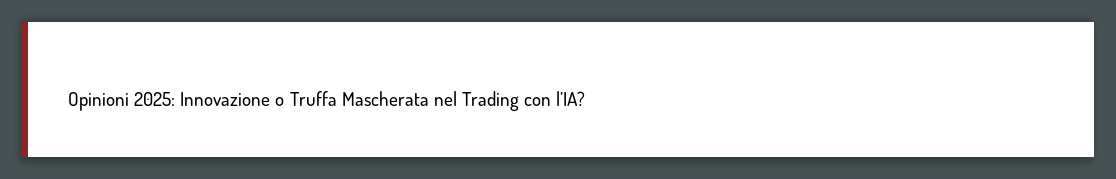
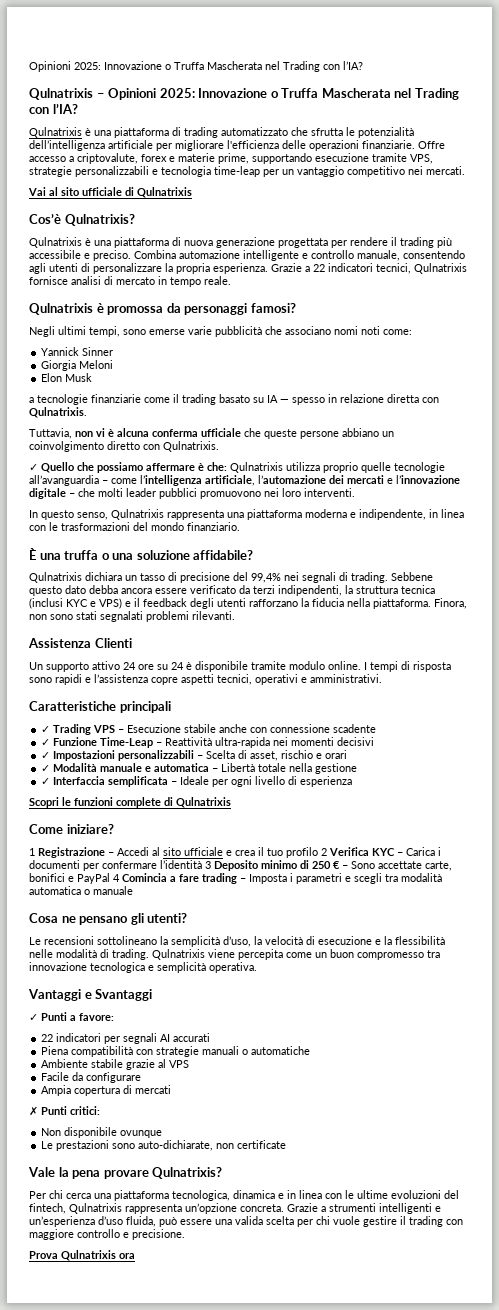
+ Qulnatrixis – Opinioni 2025: Innovazione o Truffa Mascherata nel Trading con l’IA?
+ Qulnatrixis è una piattaforma di trading automatizzato che sfrutta le potenzialità dell’intelligenza artificiale per migliorare l'efficienza delle operazioni finanziarie. Offre accesso a criptovalute, forex e materie prime, supportando esecuzione tramite VPS, strategie personalizzabili e tecnologia time-leap per un vantaggio competitivo nei mercati.
+ Vai al sito ufficiale di Qulnatrixis
+ Cos’è Qulnatrixis?
+ Qulnatrixis è una piattaforma di nuova generazione progettata per rendere il trading più accessibile e preciso. Combina automazione intelligente e controllo manuale, consentendo agli utenti di personalizzare la propria esperienza. Grazie a 22 indicatori tecnici, Qulnatrixis fornisce analisi di mercato in tempo reale.
+ Qulnatrixis è promossa da personaggi famosi?
+ Negli ultimi tempi, sono emerse varie pubblicità che associano nomi noti come:
+ Yannick Sinner
+ Giorgia Meloni
+ Elon Musk
+ a tecnologie finanziarie come il trading basato su IA — spesso in relazione diretta con Qulnatrixis.
+ Tuttavia, non vi è alcuna conferma ufficiale che queste persone abbiano un coinvolgimento diretto con Qulnatrixis.
+ ✓ Quello che possiamo affermare è che: Qulnatrixis utilizza proprio quelle tecnologie all’avanguardia – come l’intelligenza artificiale, l’automazione dei mercati e l’innovazione digitale – che molti leader pubblici promuovono nei loro interventi.
+ In questo senso, Qulnatrixis rappresenta una piattaforma moderna e indipendente, in linea con le trasformazioni del mondo finanziario.
+ È una truffa o una soluzione affidabile?
+ Qulnatrixis dichiara un tasso di precisione del 99,4% nei segnali di trading. Sebbene questo dato debba ancora essere verificato da terzi indipendenti, la struttura tecnica (inclusi KYC e VPS) e il feedback degli utenti rafforzano la fiducia nella piattaforma. Finora, non sono stati segnalati problemi rilevanti.
+ Assistenza Clienti
+ Un supporto attivo 24 ore su 24 è disponibile tramite modulo online. I tempi di risposta sono rapidi e l’assistenza copre aspetti tecnici, operativi e amministrativi.
+ Caratteristiche principali
+ ✓ Trading VPS – Esecuzione stabile anche con connessione scadente
+ ✓ Funzione Time-Leap – Reattività ultra-rapida nei momenti decisivi
+ ✓ Impostazioni personalizzabili – Scelta di asset, rischio e orari
+ ✓ Modalità manuale e automatica – Libertà totale nella gestione
+ ✓ Interfaccia semplificata – Ideale per ogni livello di esperienza
+ Scopri le funzioni complete di Qulnatrixis
+ Come iniziare?
+ 1 Registrazione – Accedi al sito ufficiale e crea il tuo profilo 2 Verifica KYC – Carica i documenti per confermare l’identità 3 Deposito minimo di 250 € – Sono accettate carte, bonifici e PayPal 4 Comincia a fare trading – Imposta i parametri e scegli tra modalità automatica o manuale
+ Cosa ne pensano gli utenti?
+ Le recensioni sottolineano la semplicità d’uso, la velocità di esecuzione e la flessibilità nelle modalità di trading. Qulnatrixis viene percepita come un buon compromesso tra innovazione tecnologica e semplicità operativa.
+ Vantaggi e Svantaggi
+ ✓ Punti a favore:
+ 22 indicatori per segnali AI accurati
+ Piena compatibilità con strategie manuali o automatiche
+ Ambiente stabile grazie al VPS
+ Facile da configurare
+ Ampia copertura di mercati
+ ✗ Punti critici:
+ Non disponibile ovunque
+ Le prestazioni sono auto-dichiarate, non certificate
+ Vale la pena provare Qulnatrixis?
+ Per chi cerca una piattaforma tecnologica, dinamica e in linea con le ultime evoluzioni del fintech, Qulnatrixis rappresenta un’opzione concreta. Grazie a strumenti intelligenti e un’esperienza d’uso fluida, può essere una valida scelta per chi vuole gestire il trading con maggiore controllo e precisione.
+ Prova Qulnatrixis ora

